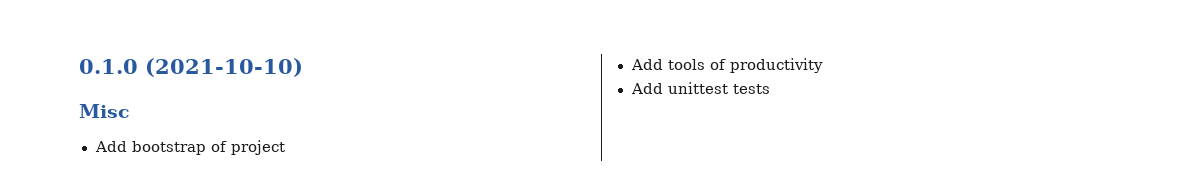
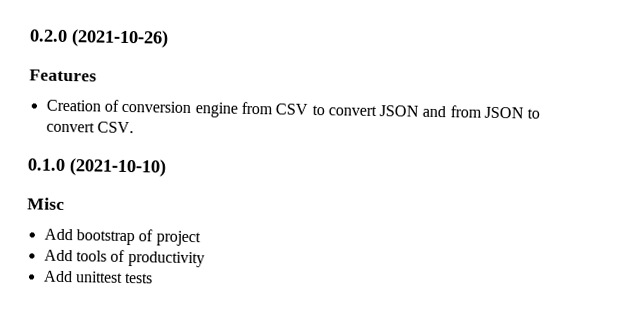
+ 0.2.0 (2021-10-26)
+ Features
+ Creation of conversion engine from CSV to convert JSON and from JSON to convert CSV.

